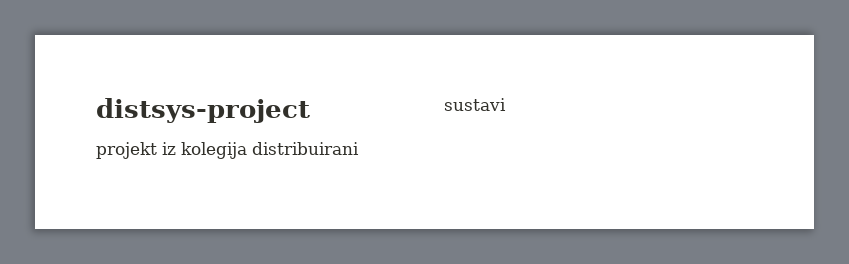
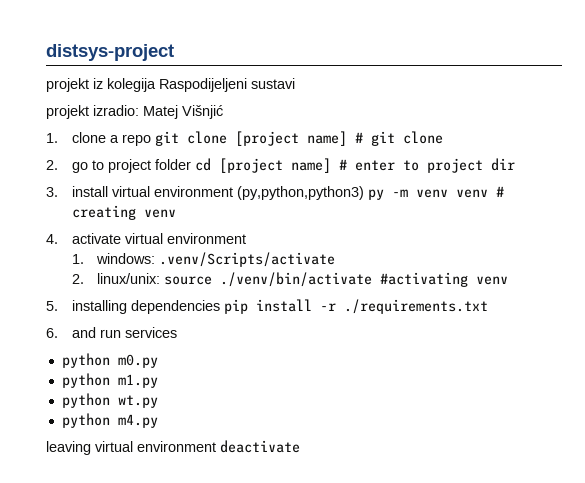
- projekt iz kolegija distribuirani sustavi
+ projekt iz kolegija Raspodijeljeni sustavi
+ projekt izradio: Matej Višnjić
+ 1. clone a repo git clone [project name] # git clone
+ 2. go to project folder cd [project name] # enter to project dir
+ 3. install virtual environment (py,python,python3) py -m venv venv # creating venv
+ 4. activate virtual environment
+ 1. windows: .venv/Scripts/activate
+ 2. linux/unix: source ./venv/bin/activate #activating venv
+ 5. installing dependencies pip install -r ./requirements.txt
+ 6. and run services
+ python m0.py
+ python m1.py
+ python wt.py
+ python m4.py
+ leaving virtual environment deactivate

